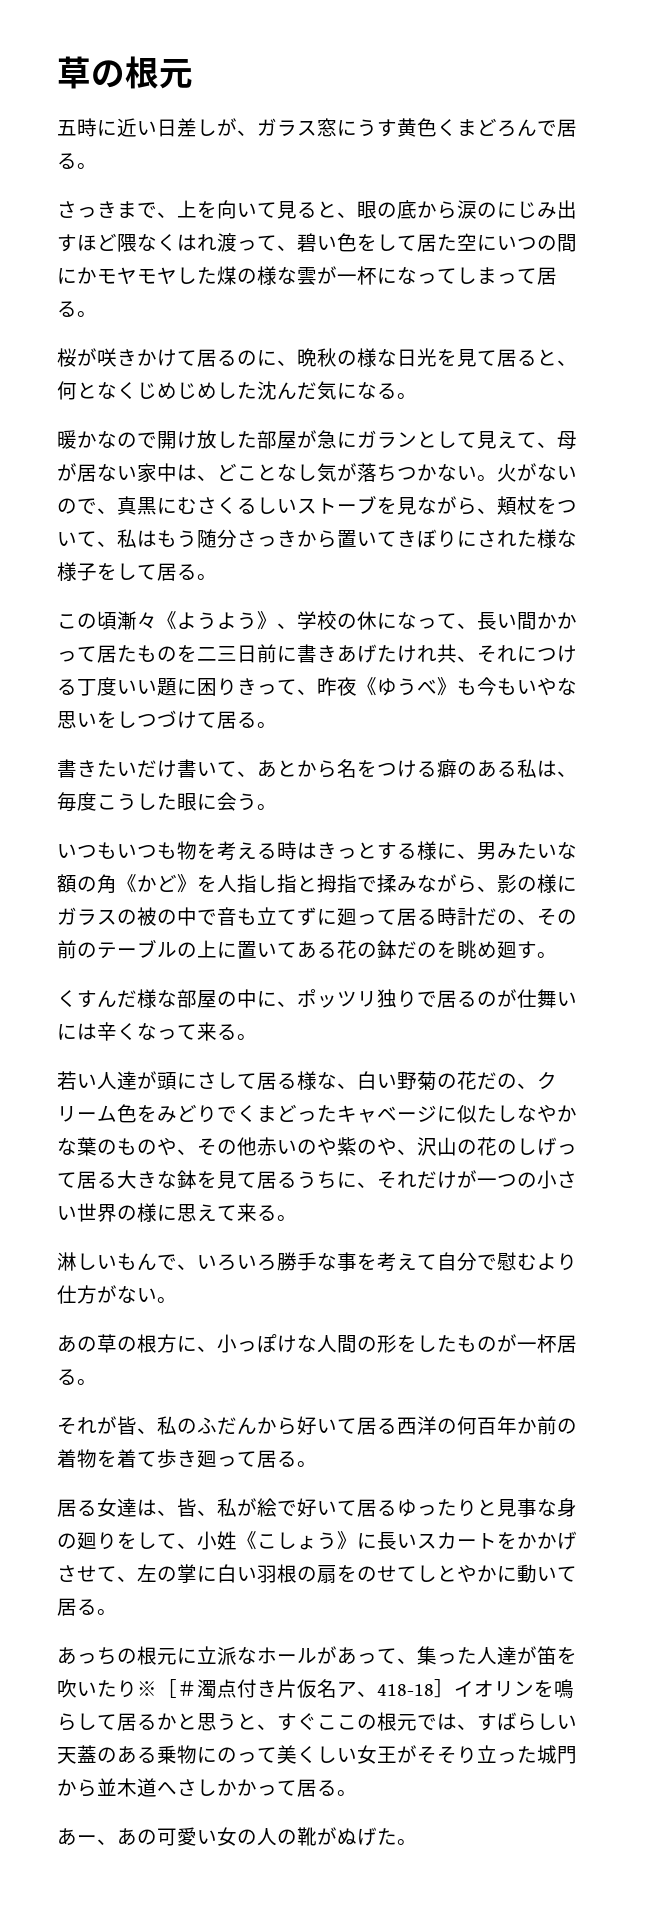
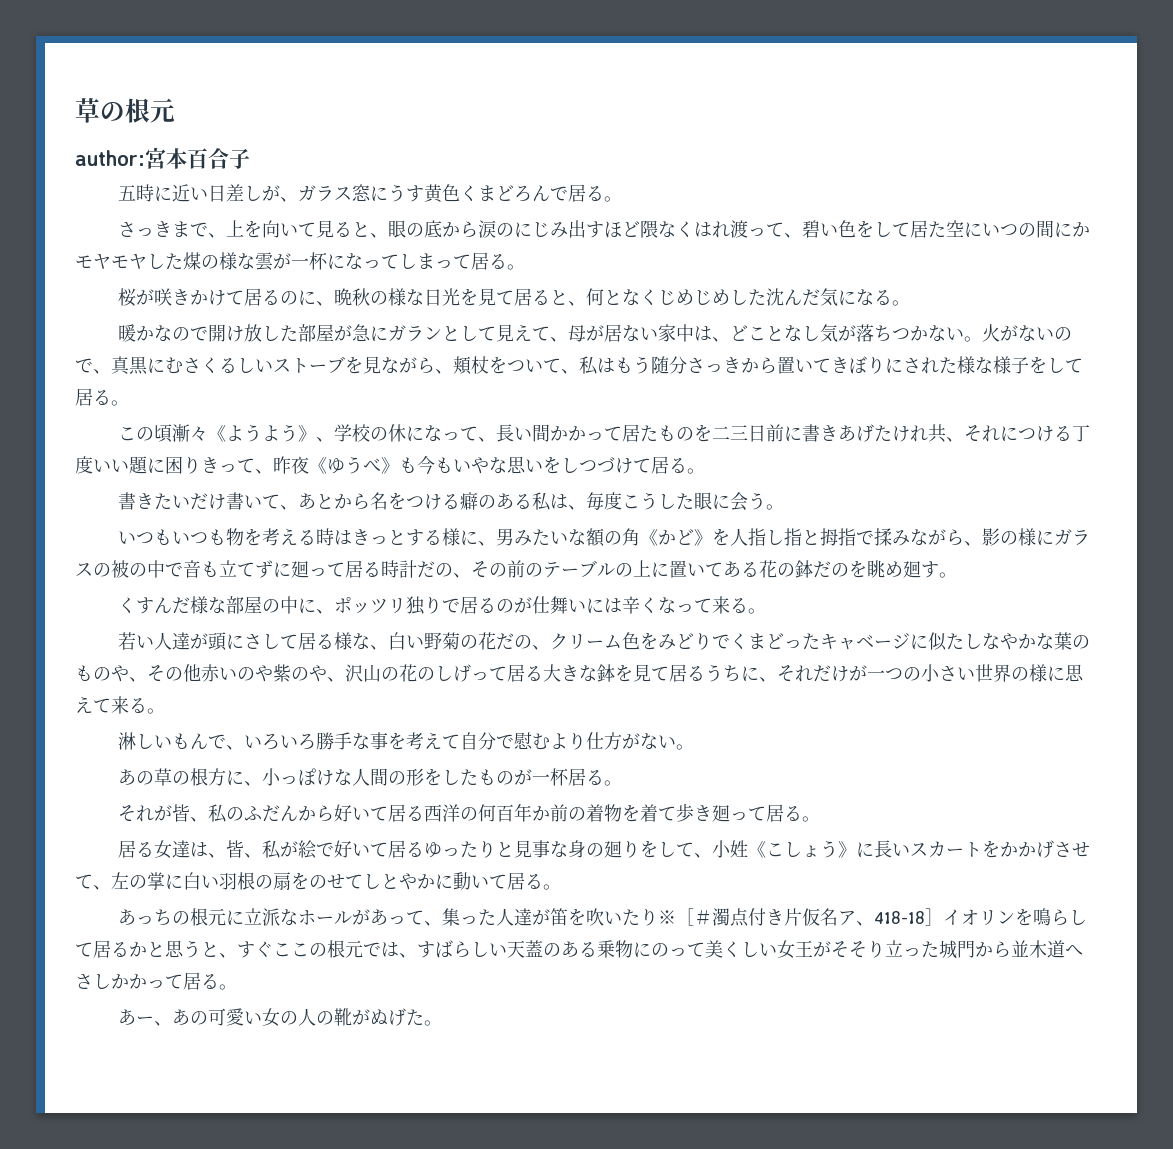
+ author:宮本百合子

